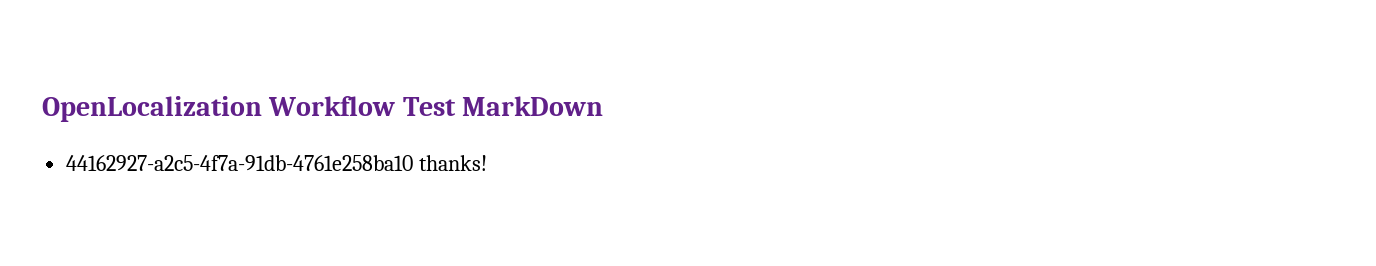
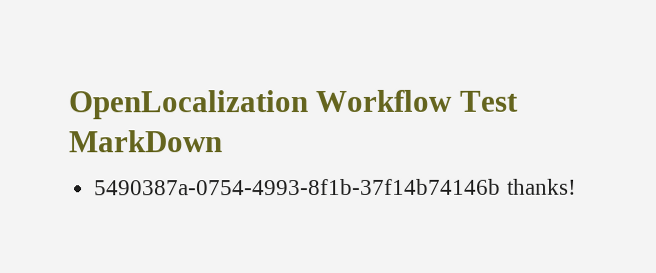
- 44162927-a2c5-4f7a-91db-4761e258ba10 thanks!
+ 5490387a-0754-4993-8f1b-37f14b74146b thanks!

